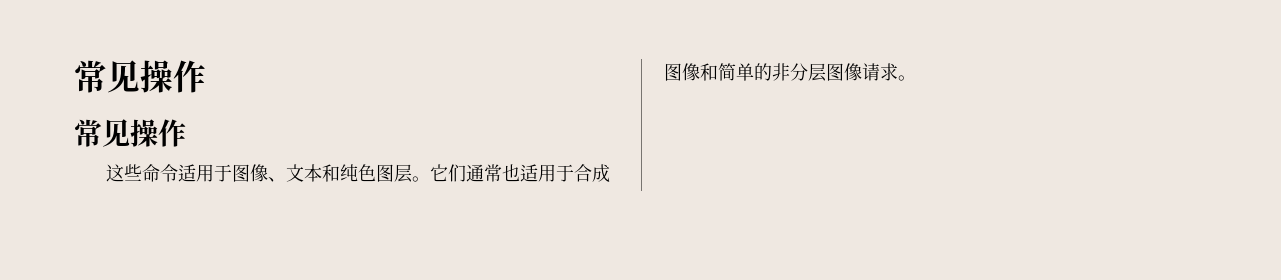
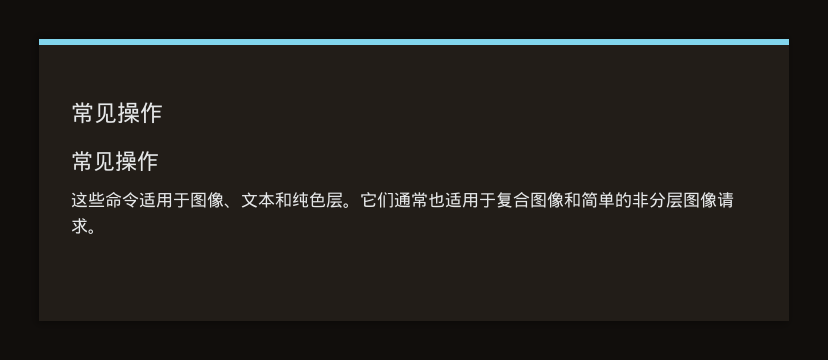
- 这些命令适用于图像、文本和纯色图层。
+ 这些命令适用于图像、文本和纯色层。
- 它们通常也适用于合成图像和简单的非分层图像请求。
+ 它们通常也适用于复合图像和简单的非分层图像请求。

